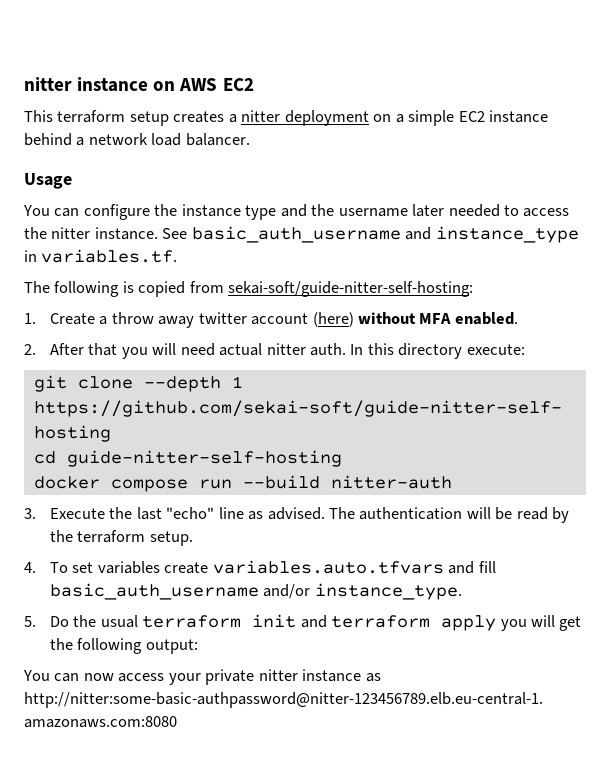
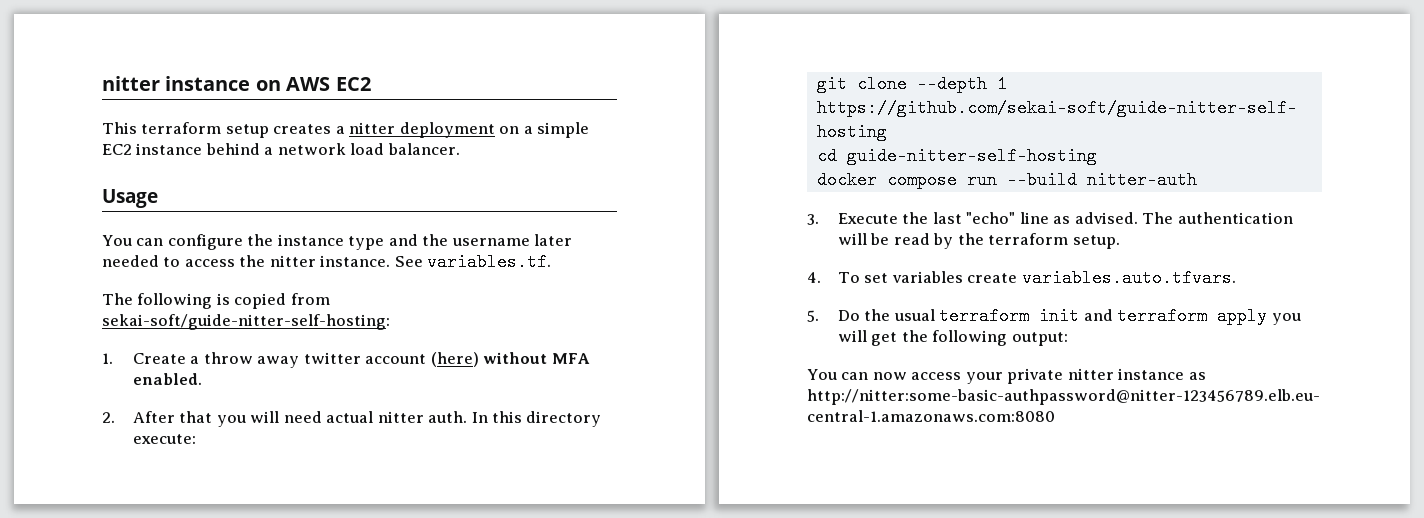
- See basic_auth_username and instance_type in variables.tf.
+ See variables.tf.
- 4. To set variables create variables.auto.tfvars and fill basic_auth_username and/or instance_type.
+ 4. To set variables create variables.auto.tfvars.

